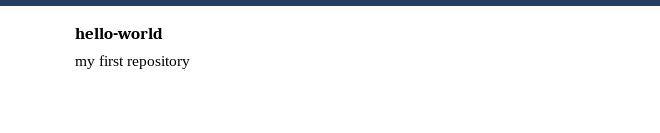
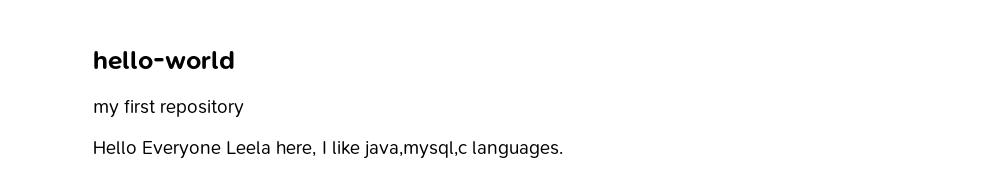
+ Hello Everyone Leela here, I like java,mysql,c languages.

